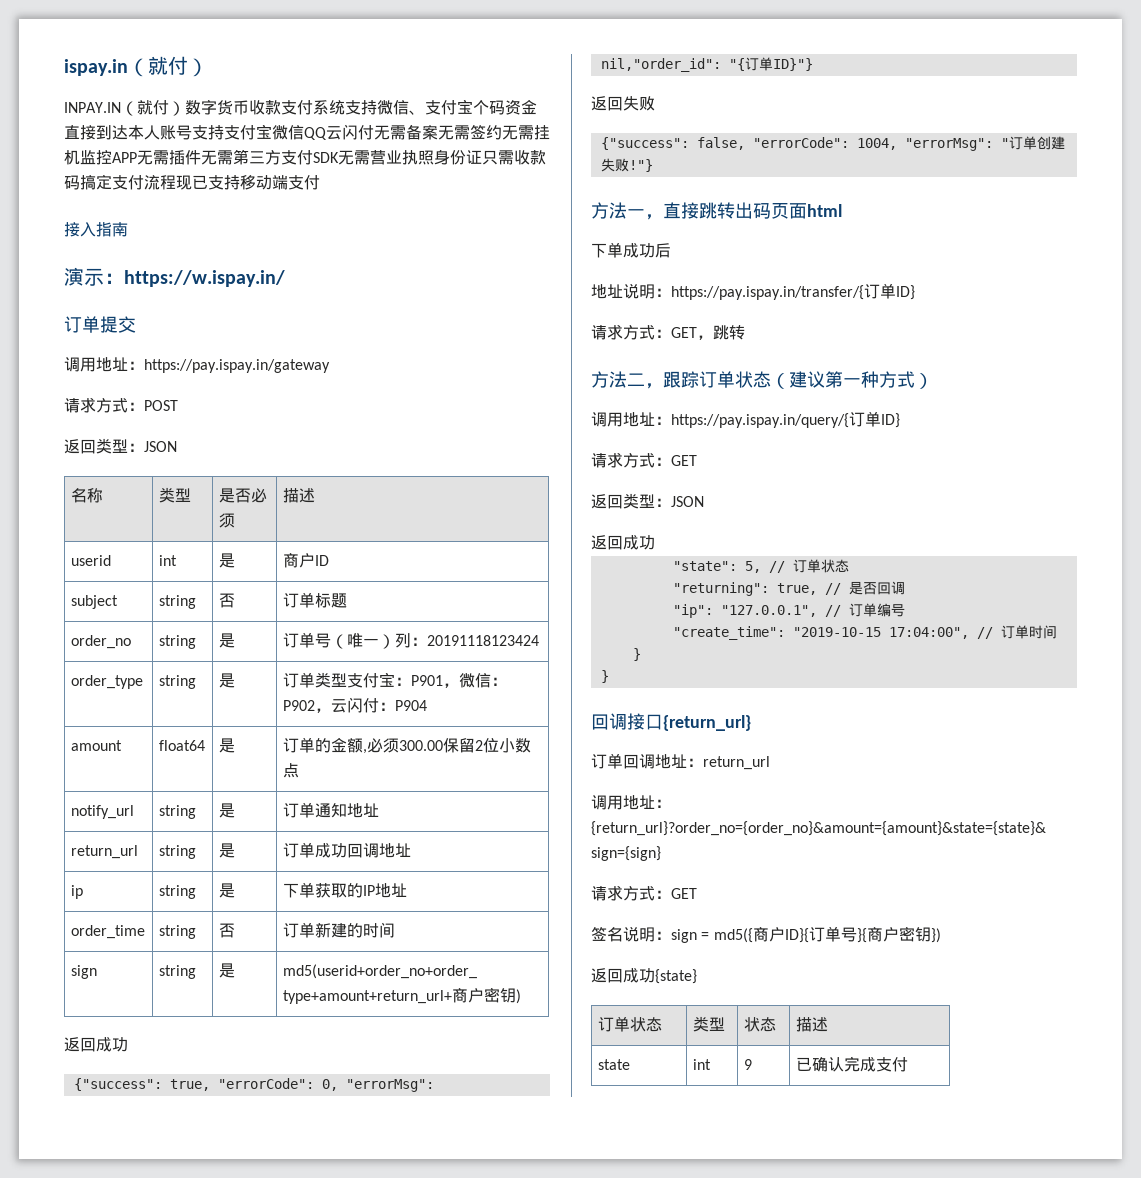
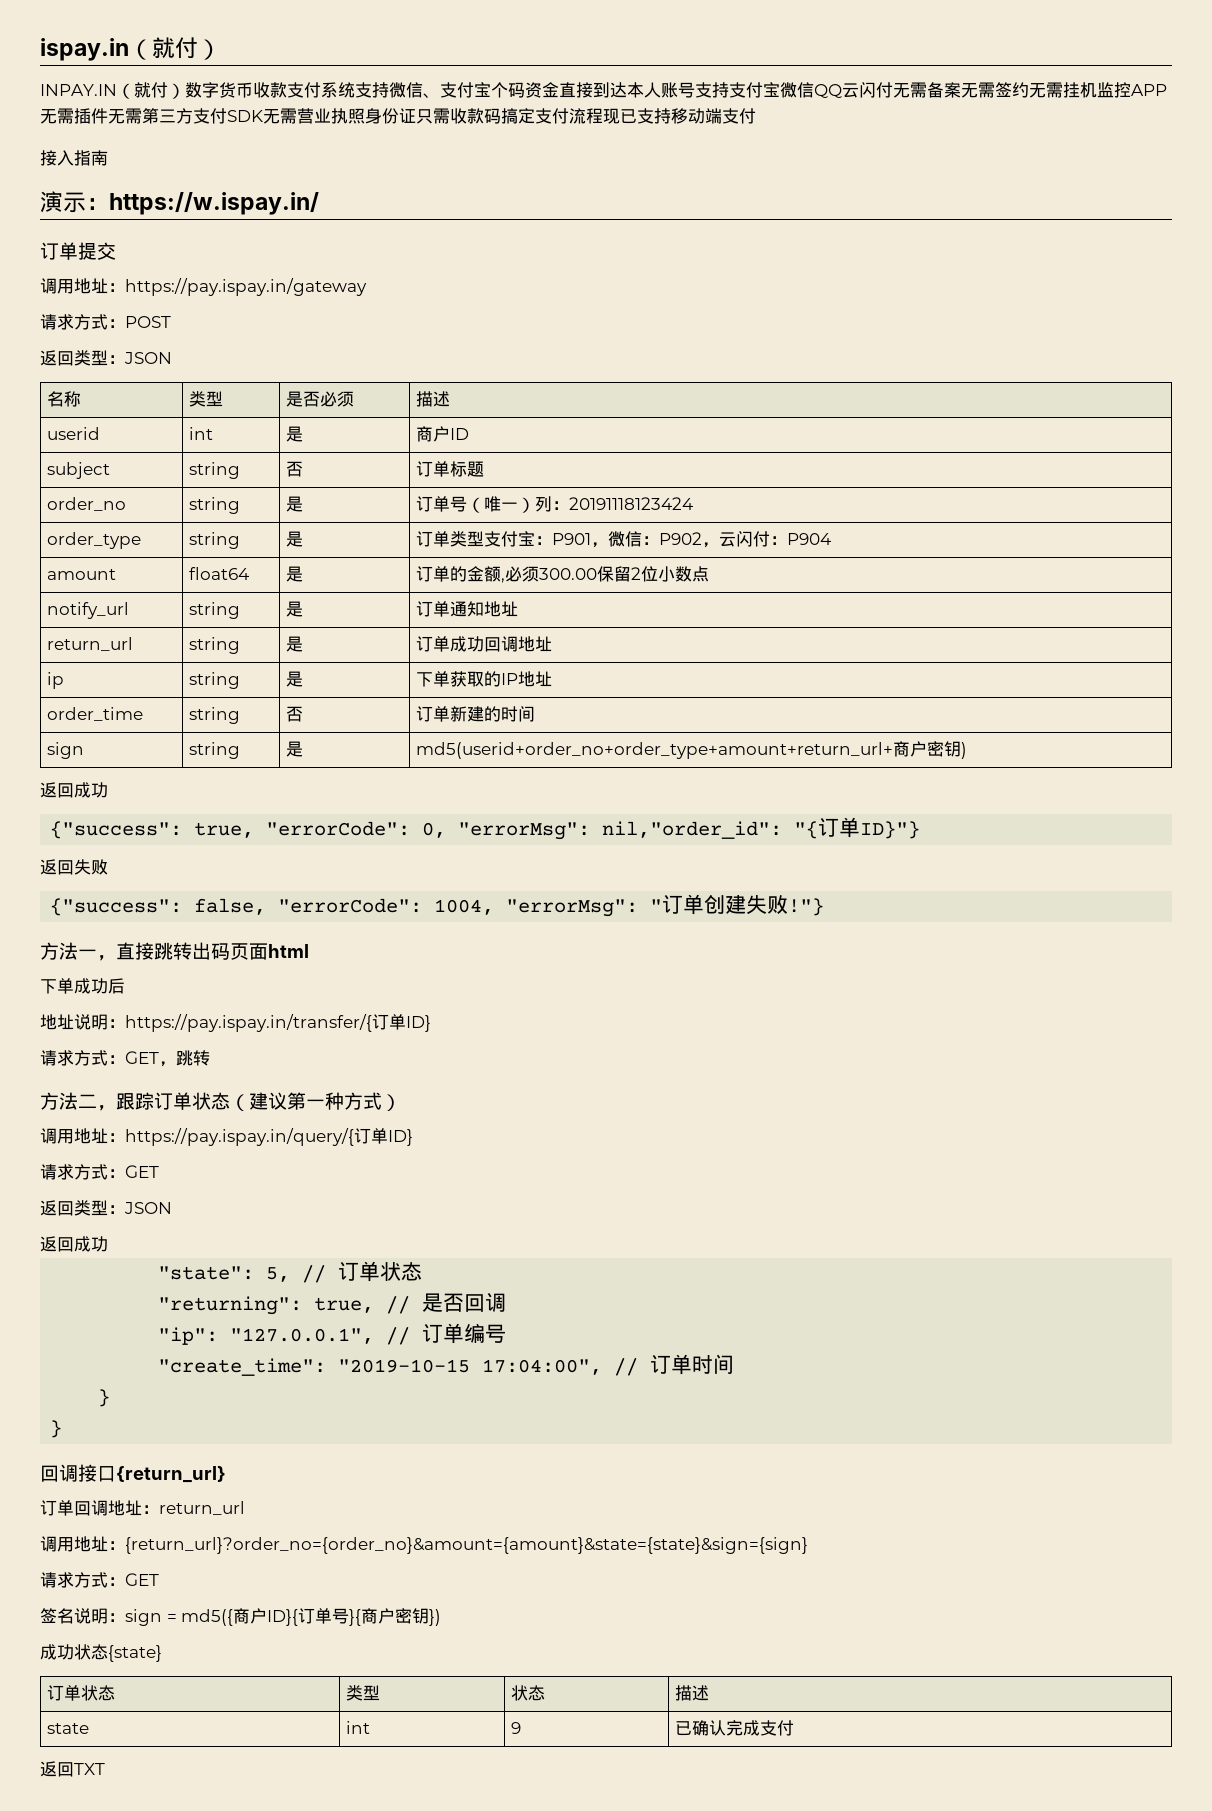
- 返回成功{state}
+ 成功状态{state}
+ 返回TXT

